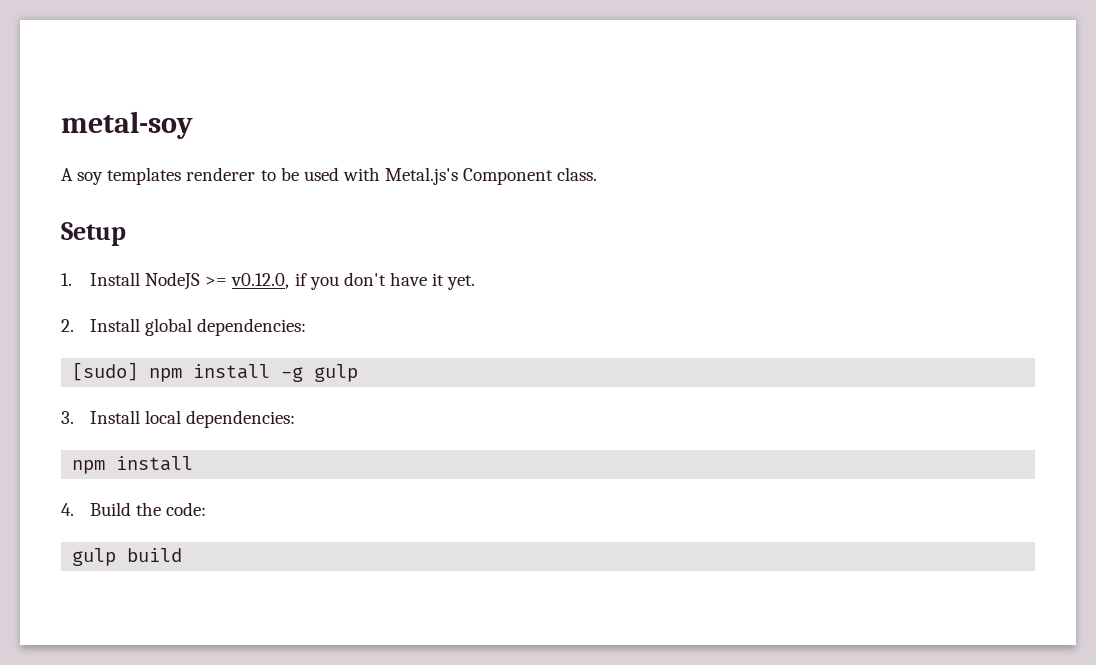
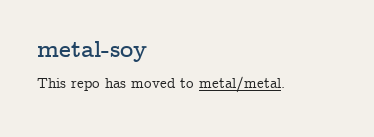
- A soy templates renderer to be used with Metal.js's Component class.
- Setup
- 1. Install NodeJS >= v0.12.0, if you don't have it yet.
- 2. Install global dependencies:
- [sudo] npm install -g gulp
- 3. Install local dependencies:
- npm install
- 4. Build the code:
- gulp build
+ This repo has moved to metal/metal.

